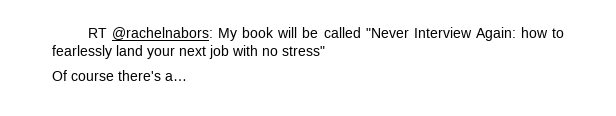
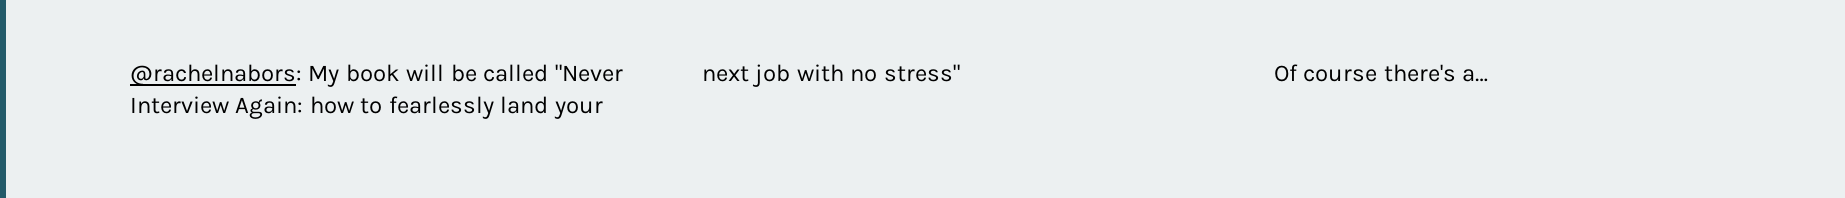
- RT @rachelnabors: My book will be called "Never Interview Again: how to fearlessly land your next job with no stress"
+ @rachelnabors: My book will be called "Never Interview Again: how to fearlessly land your next job with no stress"

